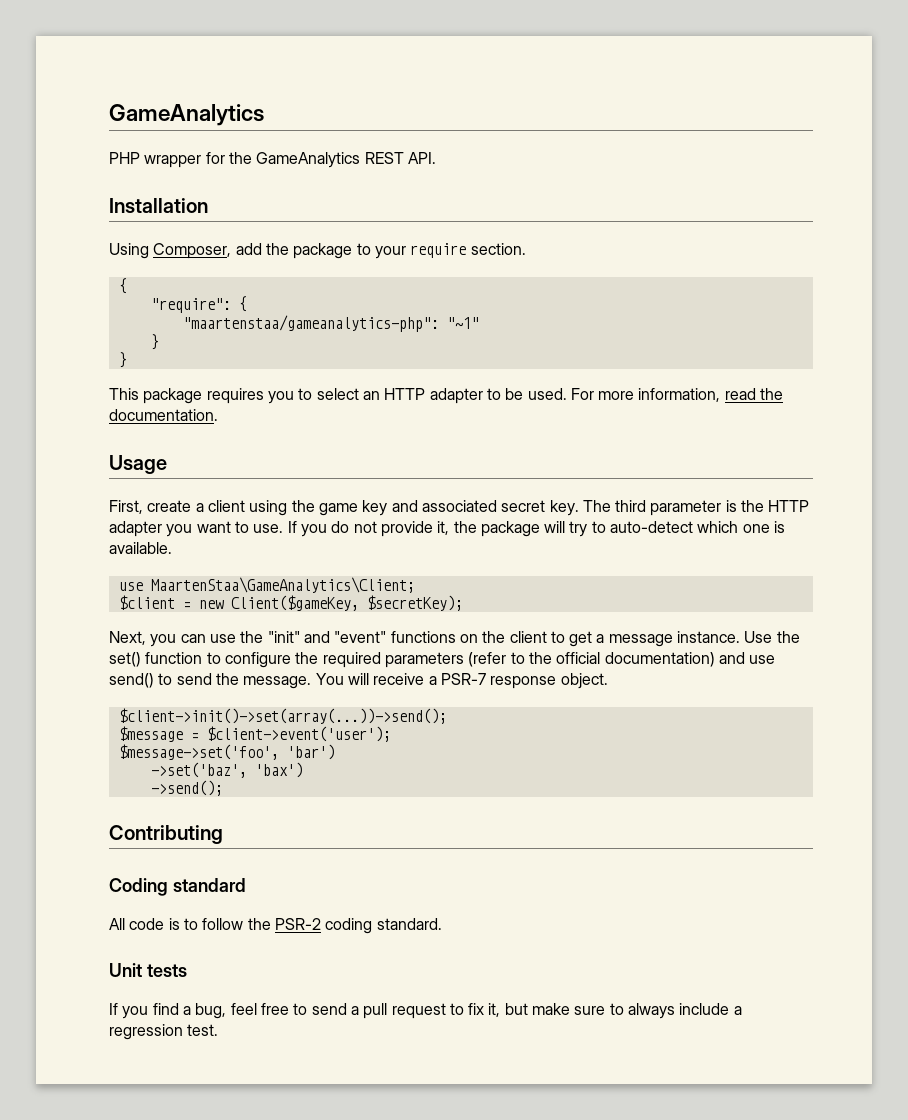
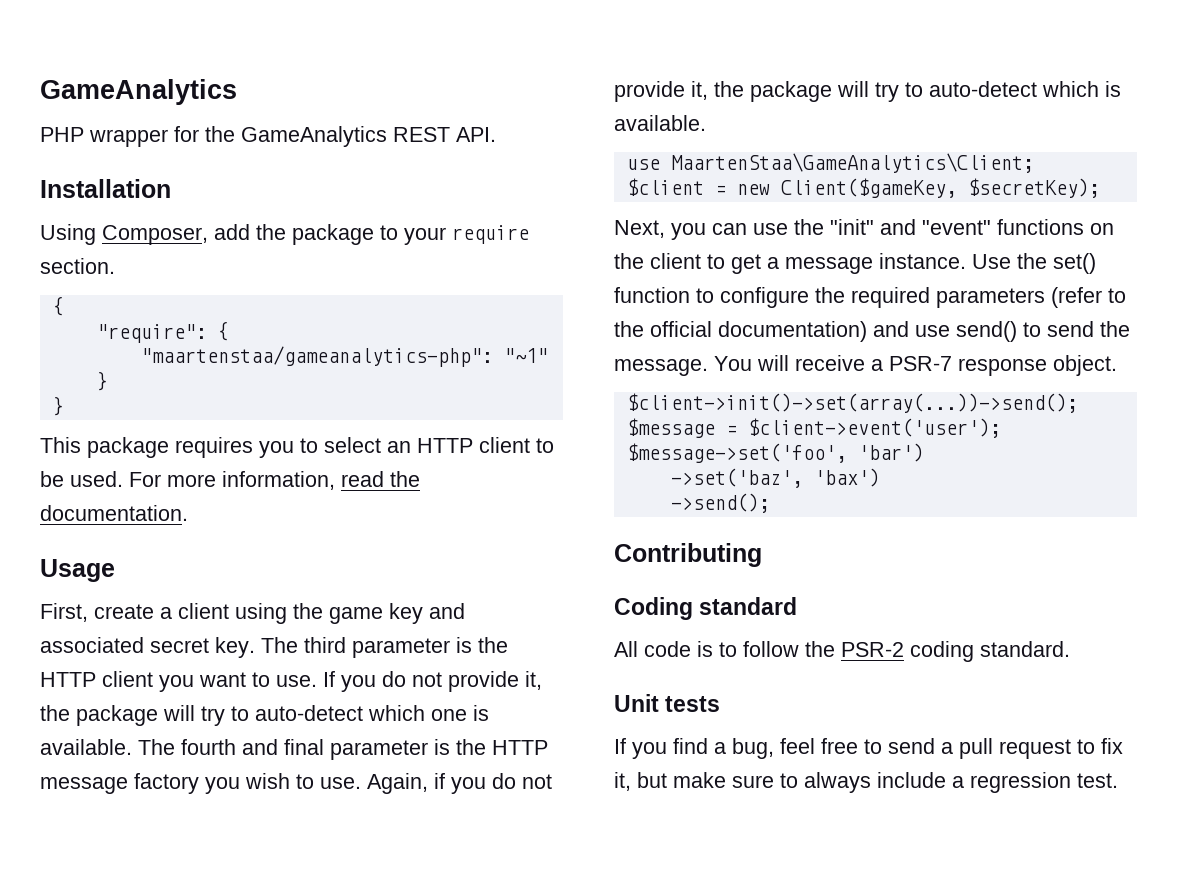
- This package requires you to select an HTTP adapter to be used.
+ This package requires you to select an HTTP client to be used.
- The third parameter is the HTTP adapter you want to use.
+ The third parameter is the HTTP client you want to use.
+ The fourth and final parameter is the HTTP message factory you wish to use. Again, if you do not provide it, the package will try to auto-detect which is available.

